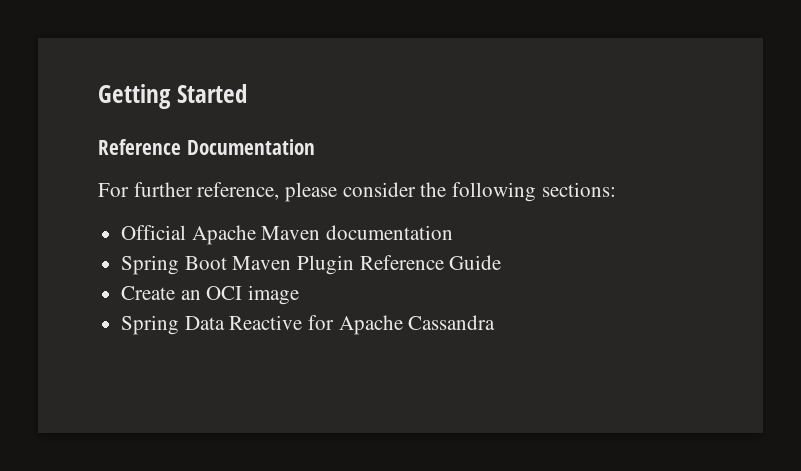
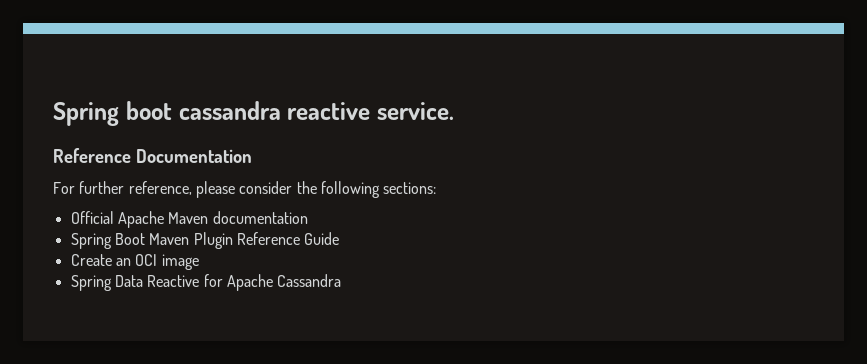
- Getting Started
+ Spring boot cassandra reactive service.

